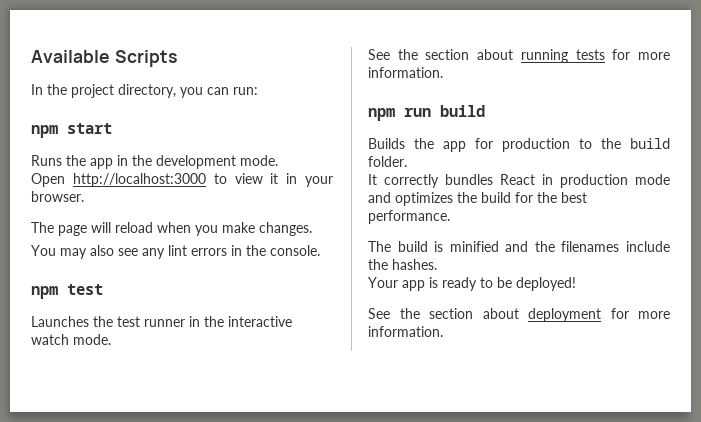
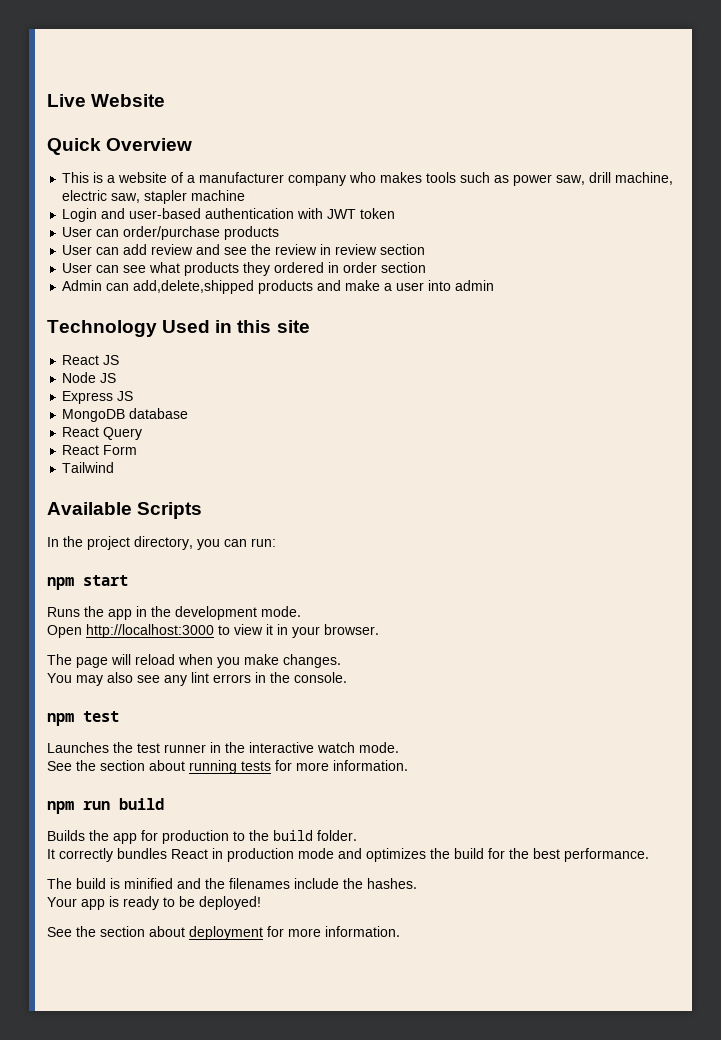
+ Live Website
+ Quick Overview
+ This is a website of a manufacturer company who makes tools such as power saw, drill machine, electric saw, stapler machine
+ Login and user-based authentication with JWT token
+ User can order/purchase products
+ User can add review and see the review in review section
+ User can see what products they ordered in order section
+ Admin can add,delete,shipped products and make a user into admin
+ Technology Used in this site
+ React JS
+ Node JS
+ Express JS
+ MongoDB database
+ React Query
+ React Form
+ Tailwind

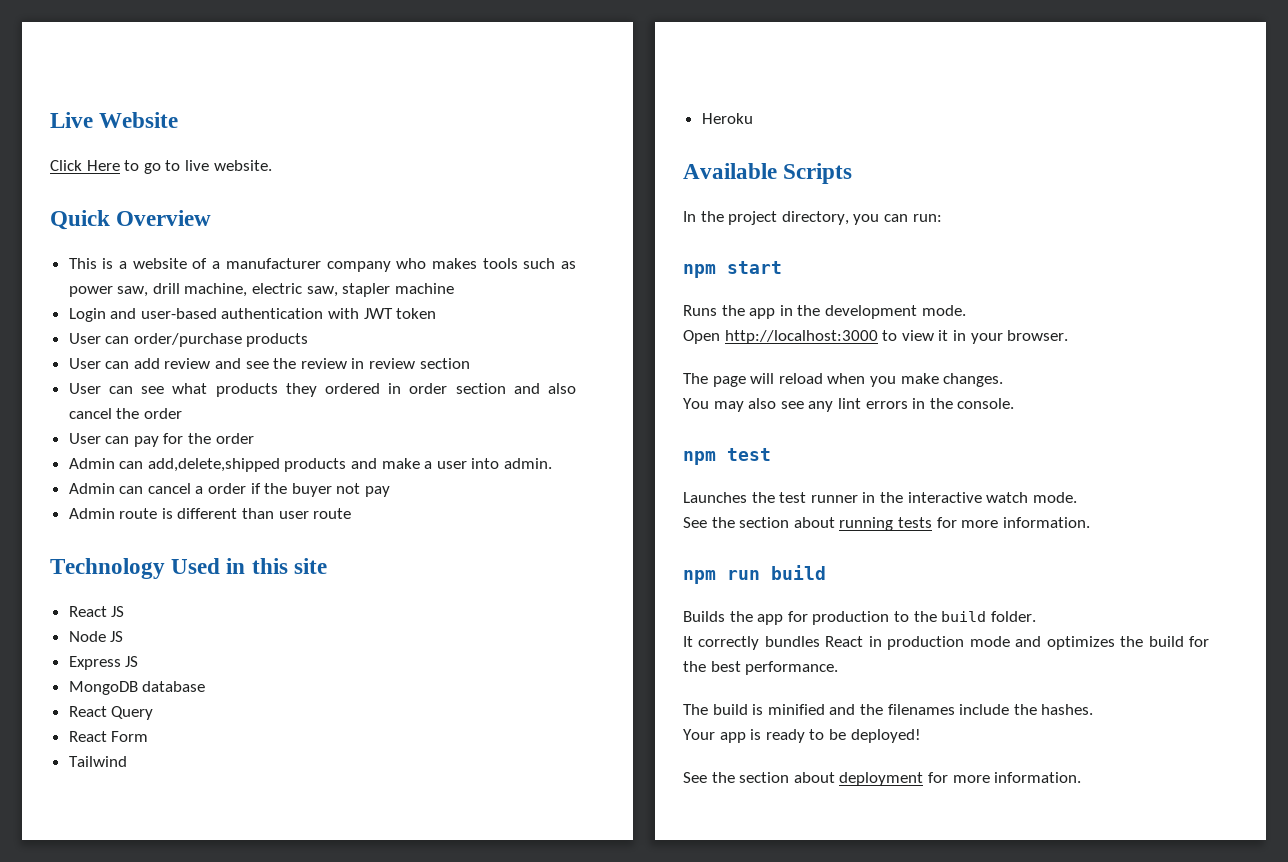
+ Click Here to go to live website.
- User can see what products they ordered in order section
+ User can see what products they ordered in order section and also cancel the order
+ User can pay for the order
- Admin can add,delete,shipped products and make a user into admin
+ Admin can add,delete,shipped products and make a user into admin.
+ Admin can cancel a order if the buyer not pay
+ Admin route is different than user route
+ Heroku

